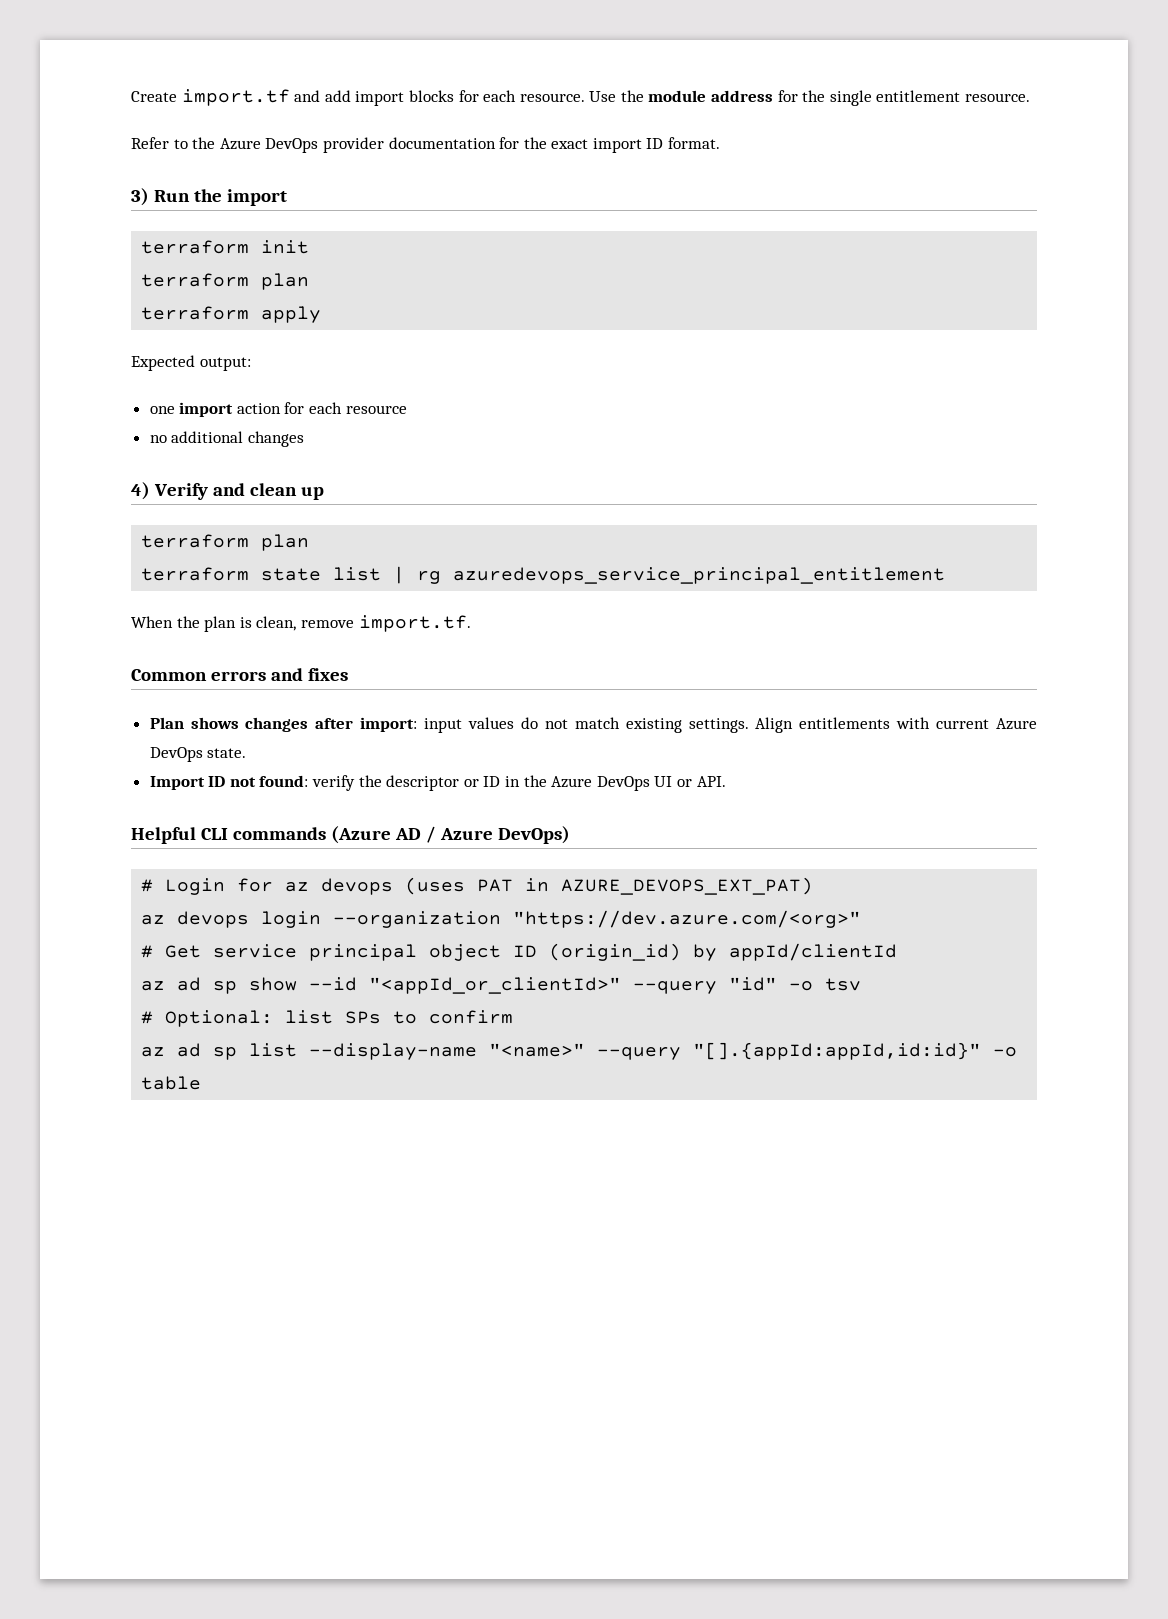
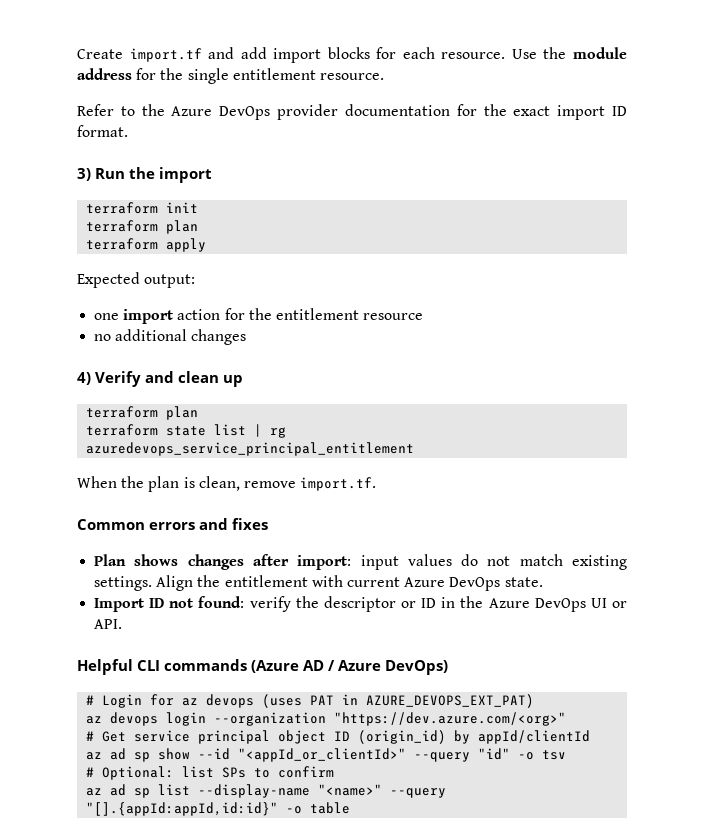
- one import action for each resource
+ one import action for the entitlement resource
- Align entitlements with current Azure DevOps state.
+ Align the entitlement with current Azure DevOps state.

